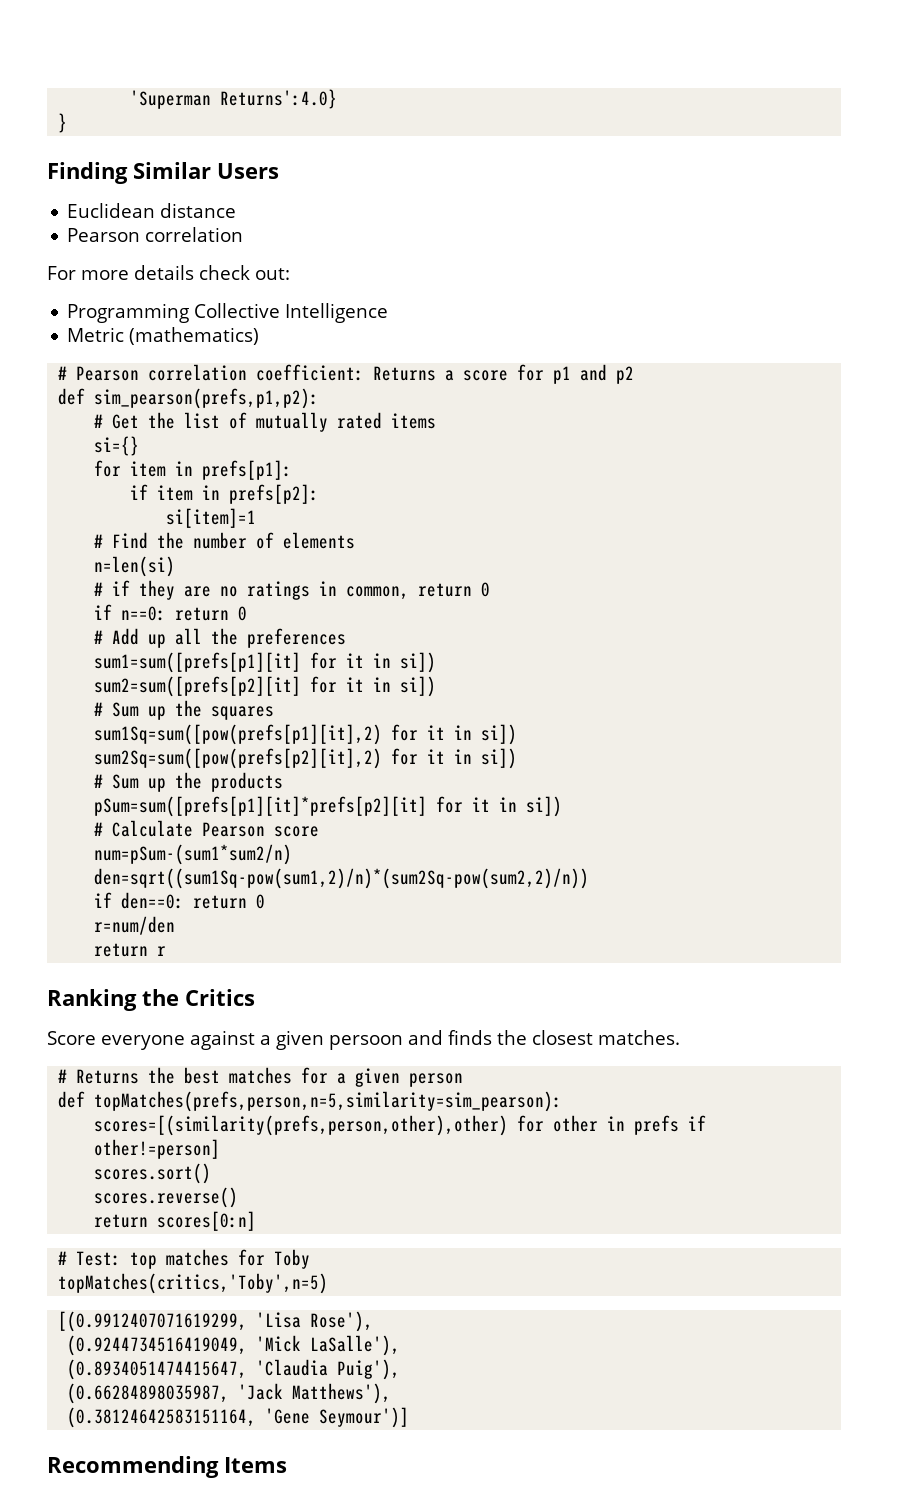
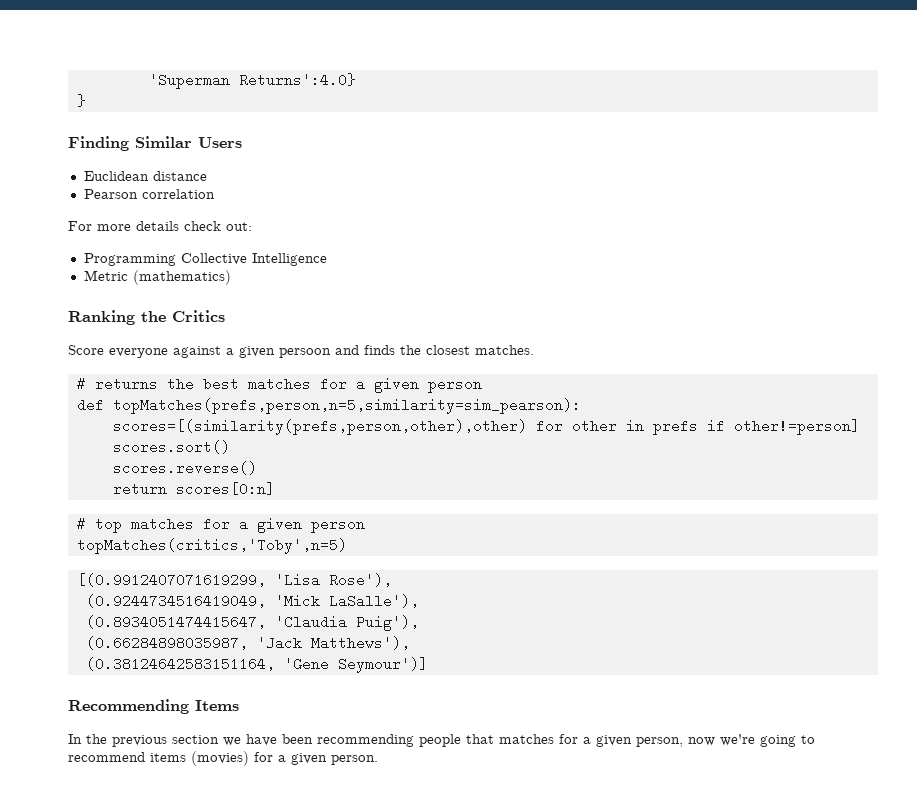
- # Pearson correlation coefficient: Returns a score for p1 and p2
- def sim_pearson(prefs,p1,p2):
- # Get the list of mutually rated items
- si={}
- for item in prefs[p1]:
- if item in prefs[p2]:
- si[item]=1
- # Find the number of elements
- n=len(si)
- # if they are no ratings in common, return 0
- if n==0: return 0
- # Add up all the preferences
- sum1=sum([prefs[p1][it] for it in si])
- sum2=sum([prefs[p2][it] for it in si])
- # Sum up the squares
- sum1Sq=sum([pow(prefs[p1][it],2) for it in si])
- sum2Sq=sum([pow(prefs[p2][it],2) for it in si])
- # Sum up the products
- pSum=sum([prefs[p1][it]*prefs[p2][it] for it in si])
- # Calculate Pearson score
- num=pSum-(sum1*sum2/n)
- den=sqrt((sum1Sq-pow(sum1,2)/n)*(sum2Sq-pow(sum2,2)/n))
- if den==0: return 0
- r=num/den
- return r
- # Returns the best matches for a given person
+ # returns the best matches for a given person
- # Test: top matches for Toby
+ # top matches for a given person
+ In the previous section we have been recommending people that matches for a given person, now we're going to recommend items (movies) for a given person.

